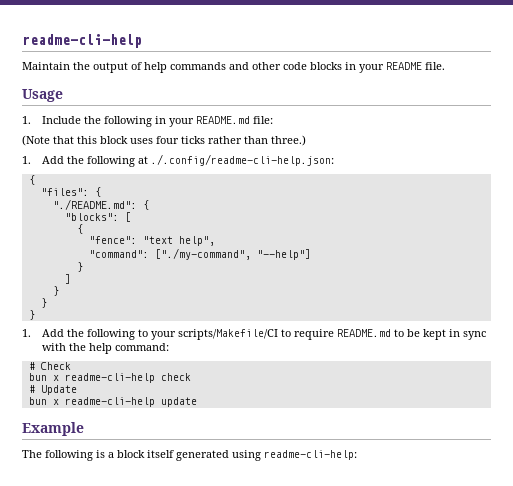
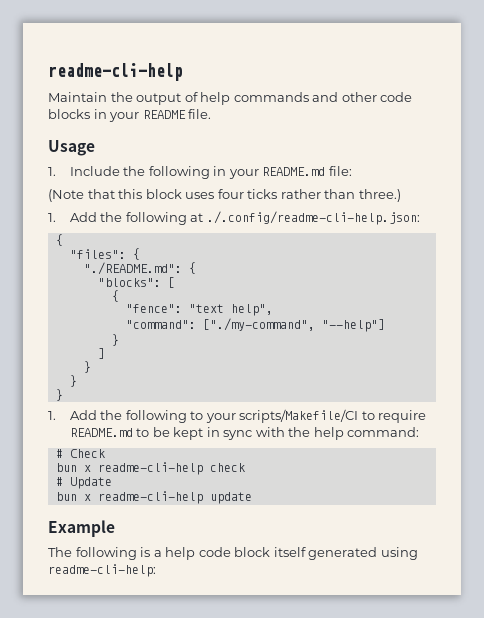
- The following is a block itself generated using readme-cli-help:
+ The following is a help code block itself generated using readme-cli-help:

